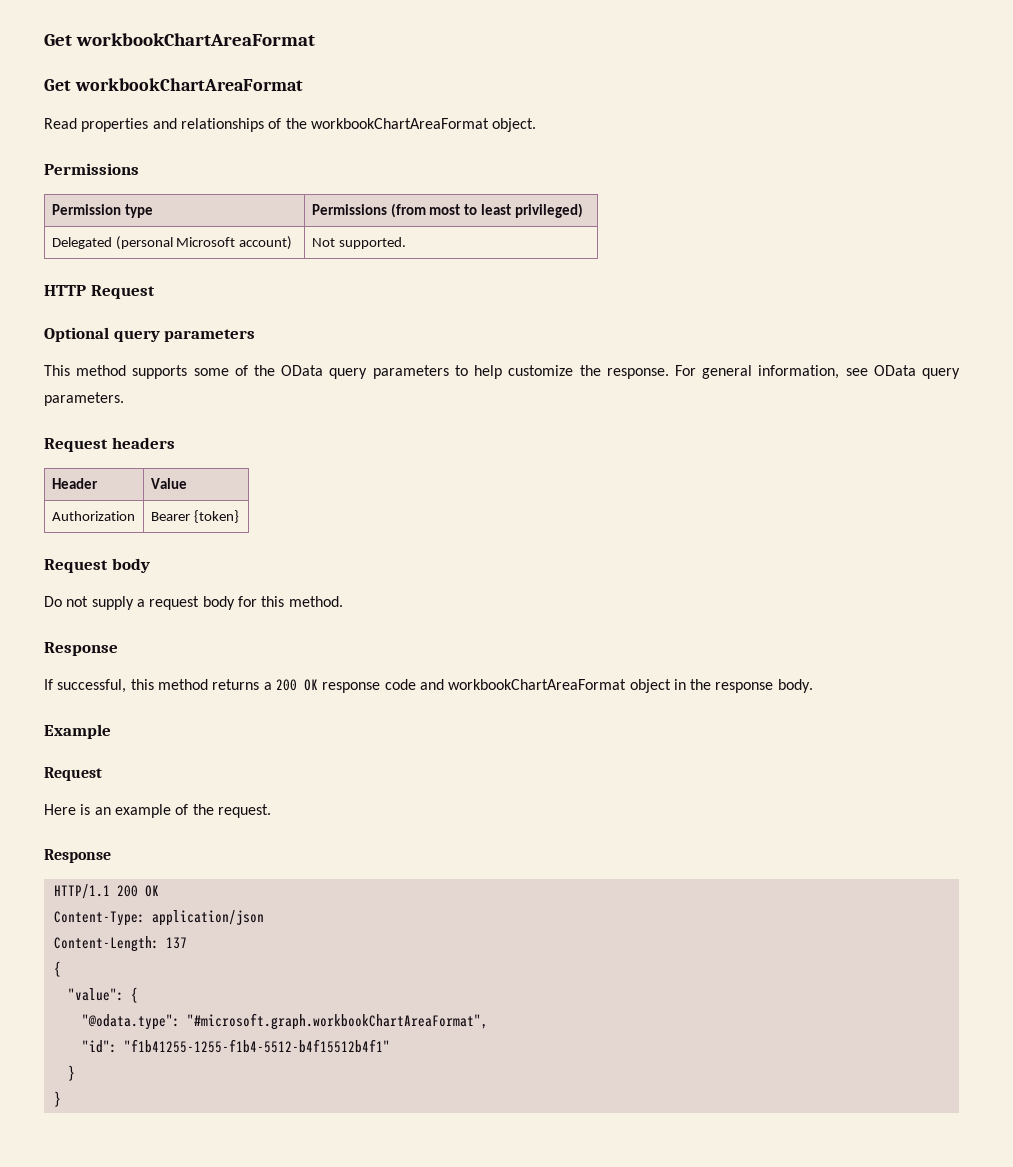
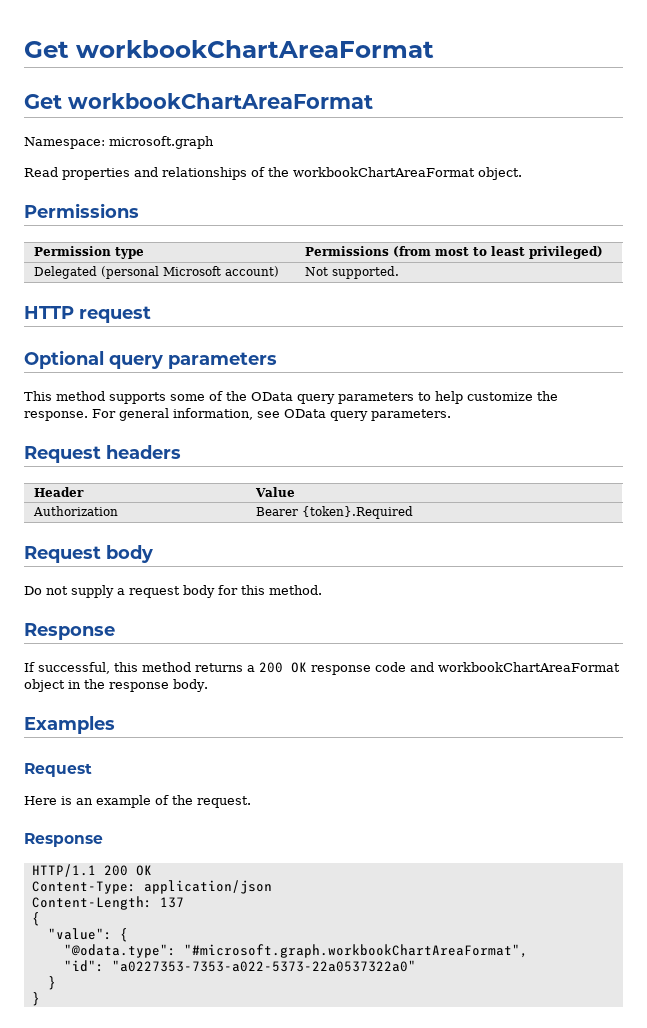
+ Namespace: microsoft.graph
- HTTP Request
+ HTTP request
- Authorization | Bearer {token}
+ Authorization | Bearer {token}.Required
- Example
+ Examples
- "id": "f1b41255-1255-f1b4-5512-b4f15512b4f1"
+ "id": "a0227353-7353-a022-5373-22a0537322a0"

